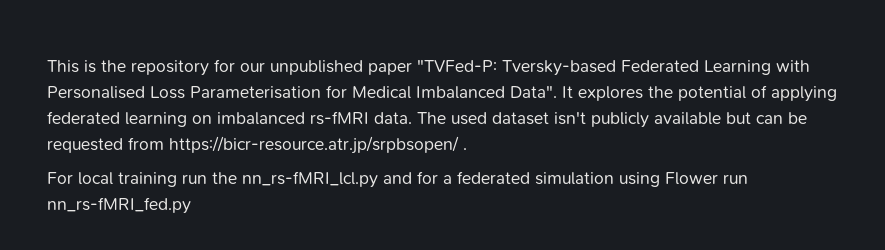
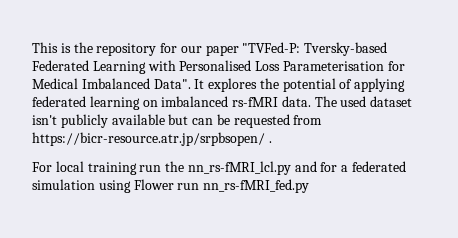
- This is the repository for our unpublished paper "TVFed-P: Tversky-based Federated Learning with Personalised Loss Parameterisation for Medical Imbalanced Data".
+ This is the repository for our paper "TVFed-P: Tversky-based Federated Learning with Personalised Loss Parameterisation for Medical Imbalanced Data".

